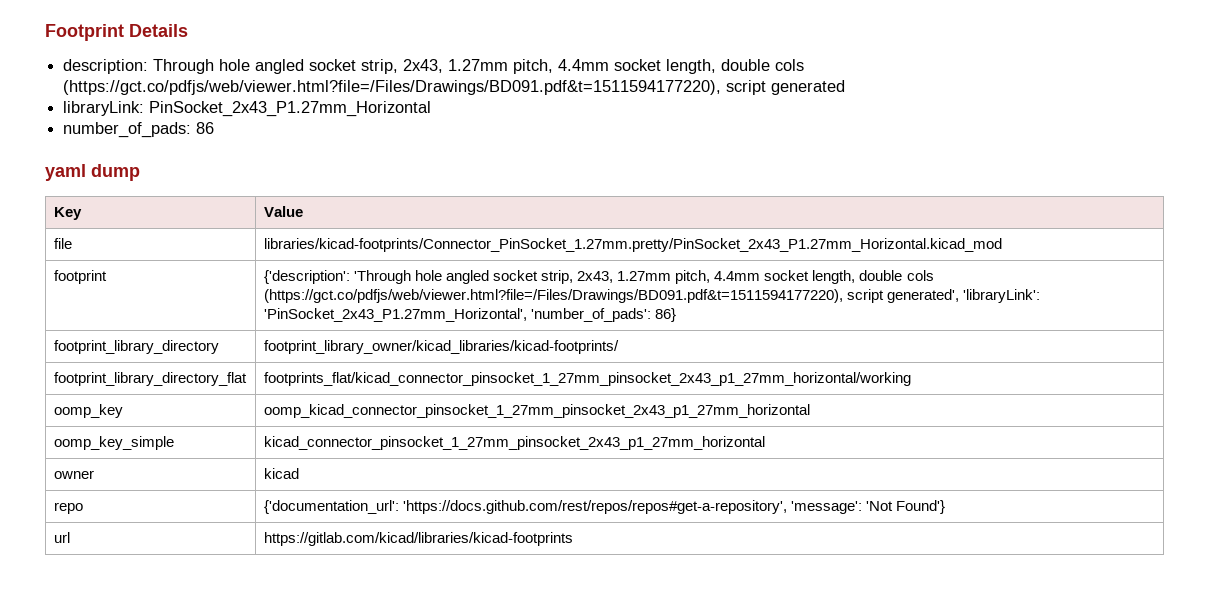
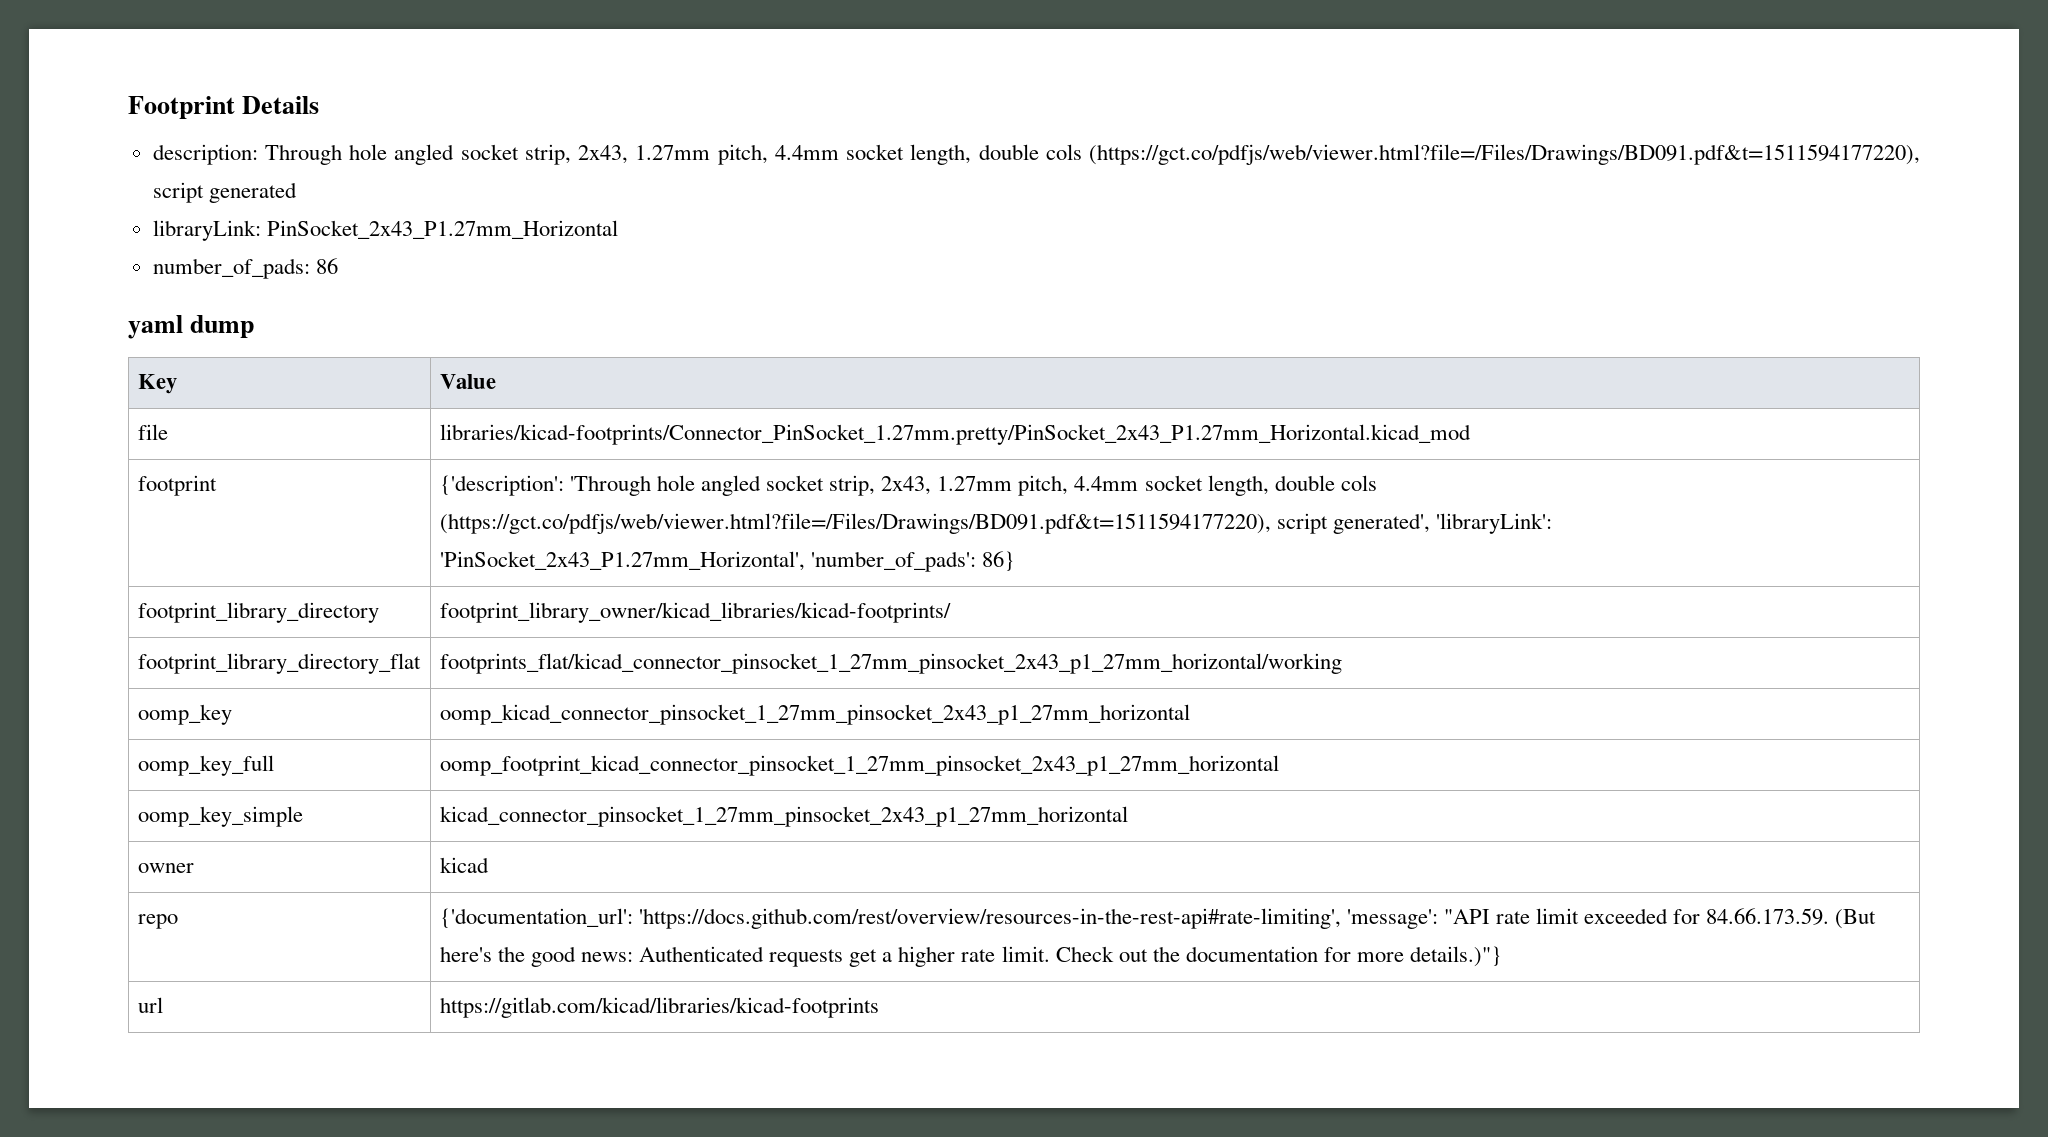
+ oomp_key_full | oomp_footprint_kicad_connector_pinsocket_1_27mm_pinsocket_2x43_p1_27mm_horizontal
- repo | {'documentation_url': 'https://docs.github.com/rest/repos/repos#get-a-repository', 'message': 'Not Found'}
+ repo | {'documentation_url': 'https://docs.github.com/rest/overview/resources-in-the-rest-api#rate-limiting', 'message': "API rate limit exceeded for 84.66.173.59. (But here's the good news: Authenticated requests get a higher rate limit. Check out the documentation for more details.)"}

